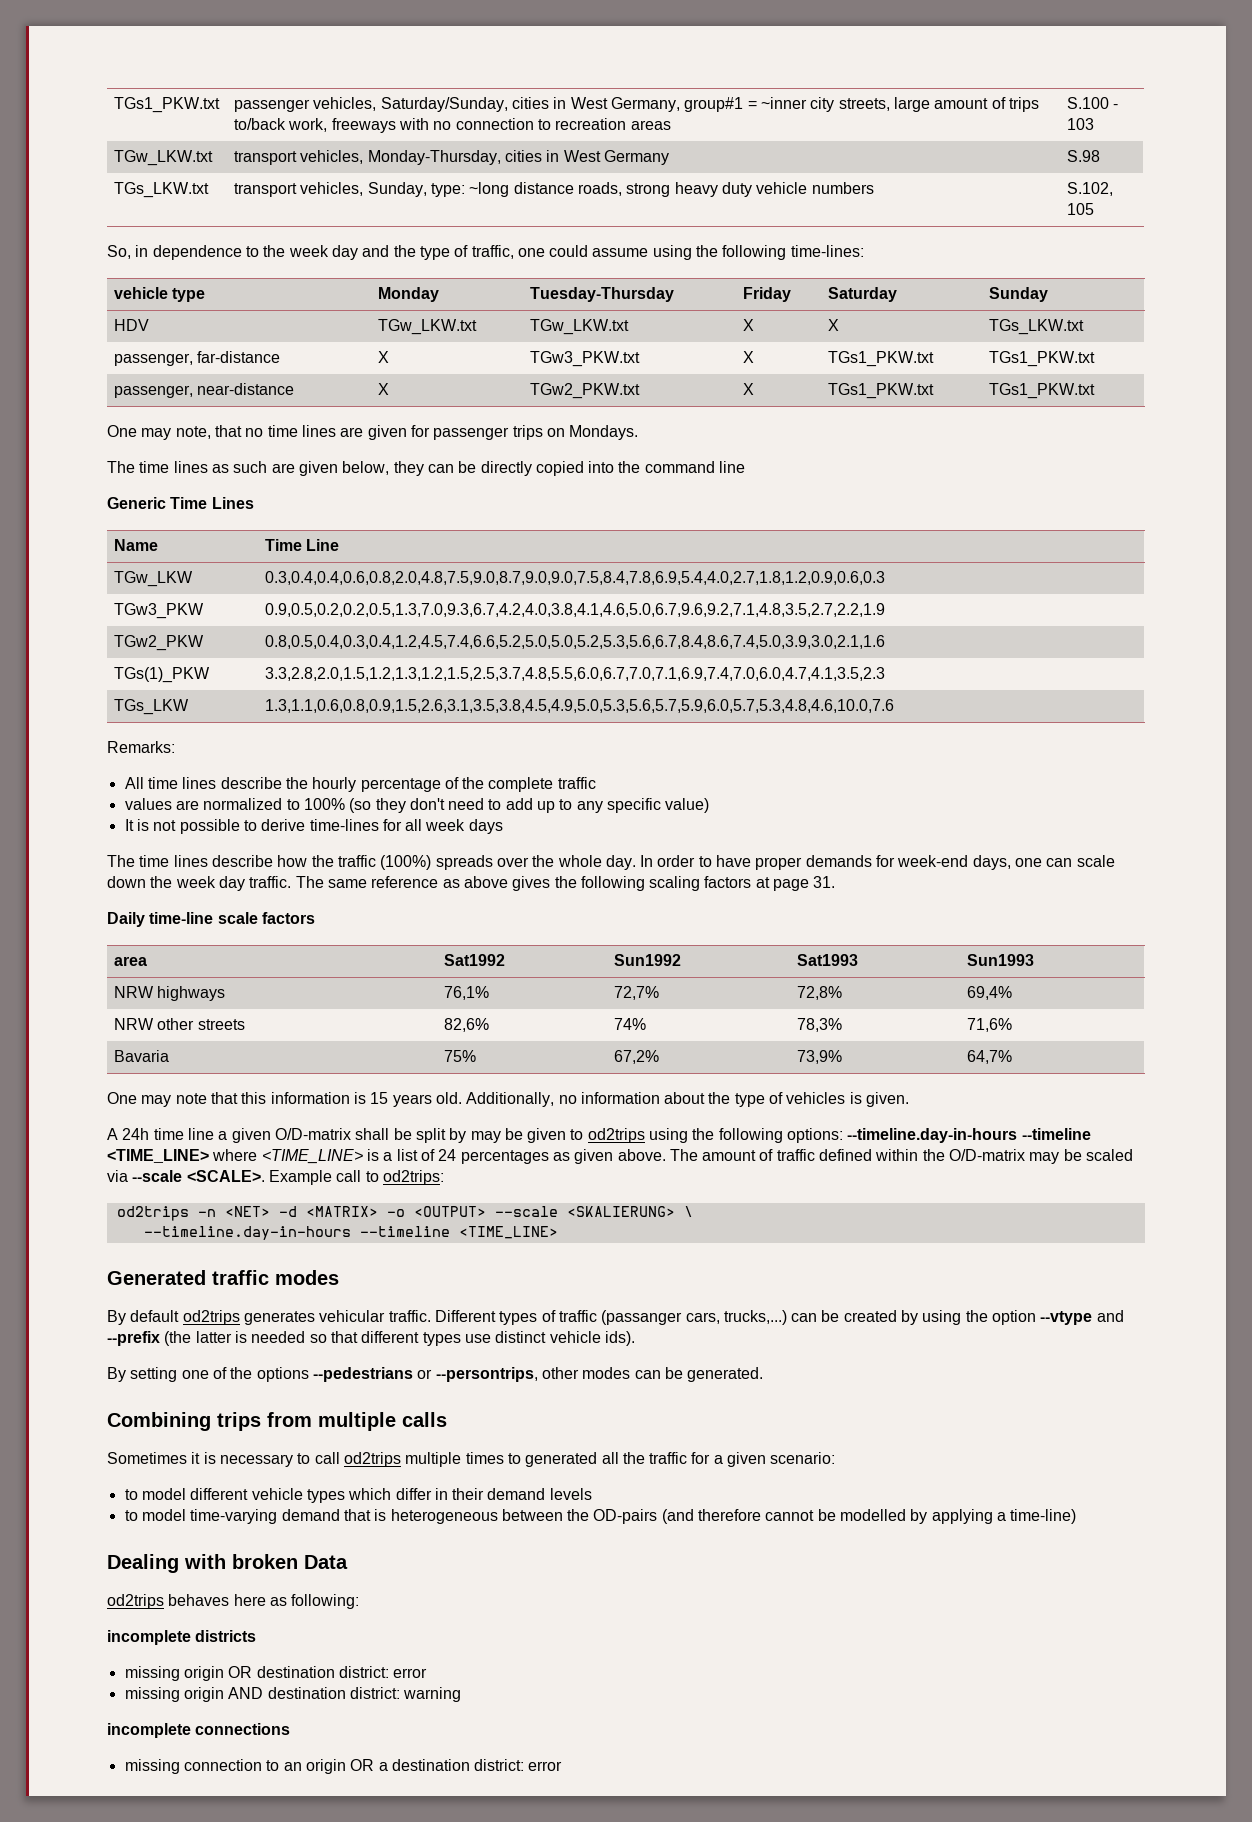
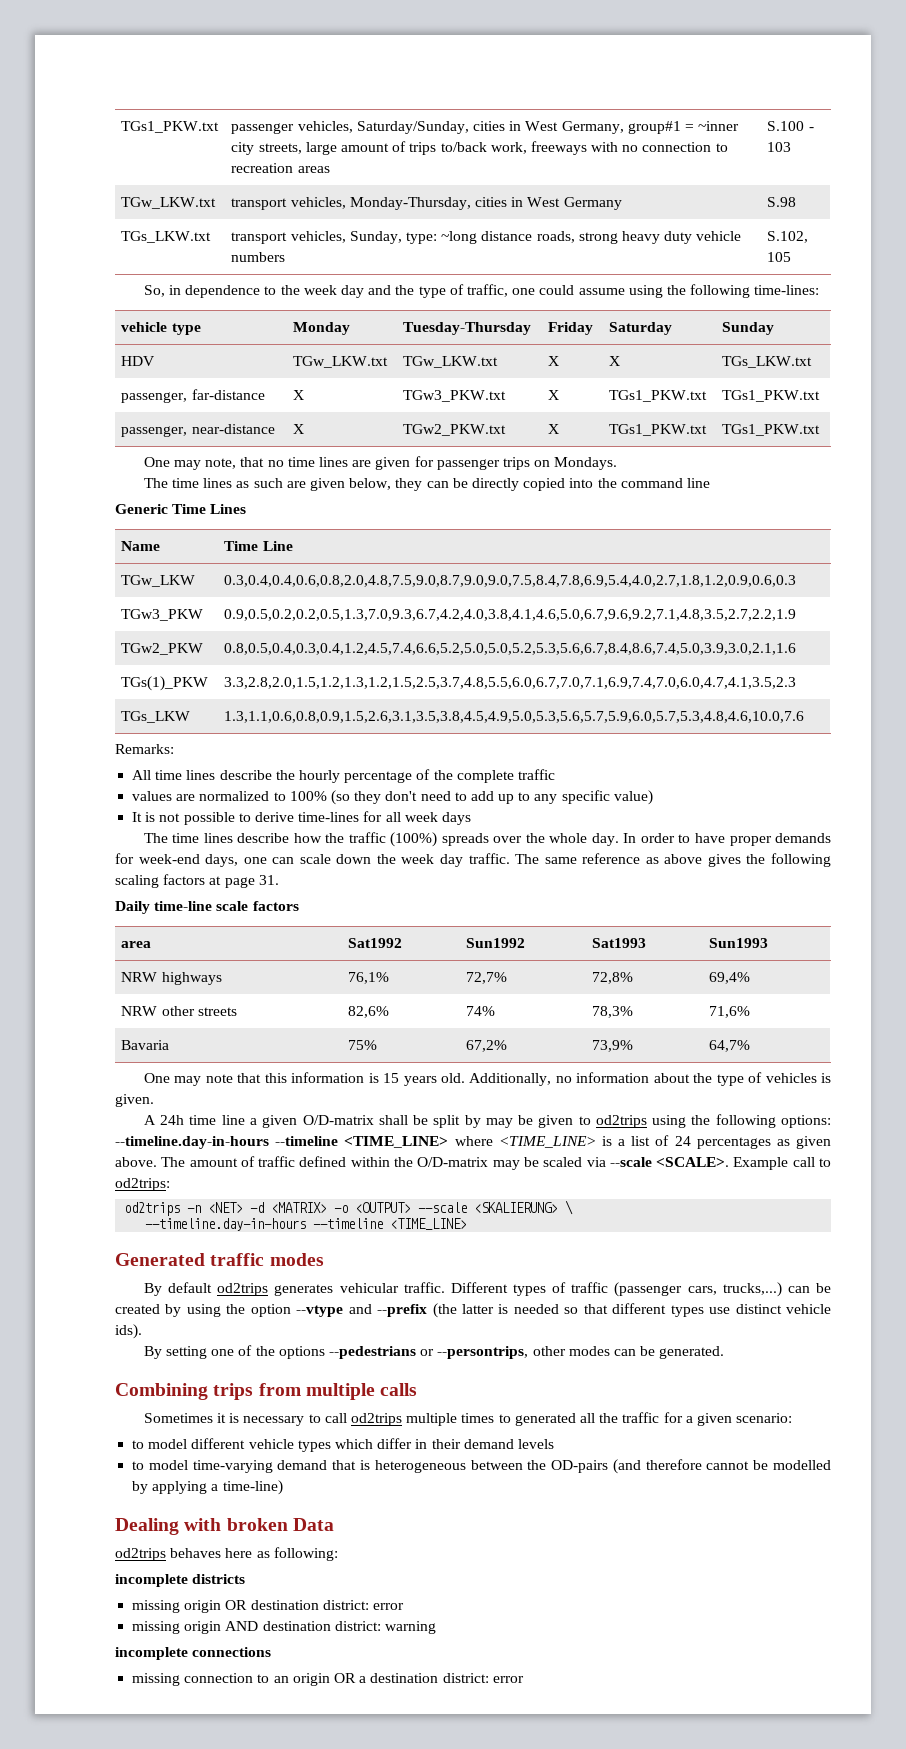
- Different types of traffic (passanger cars, trucks,...) can be created by using the option --vtype and --prefix (the latter is needed so that different types use distinct vehicle ids).
+ Different types of traffic (passenger cars, trucks,...) can be created by using the option --vtype and --prefix (the latter is needed so that different types use distinct vehicle ids).

